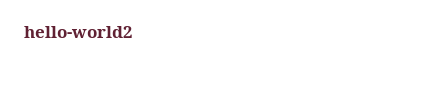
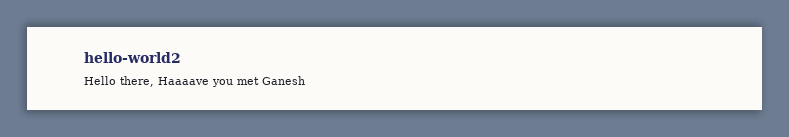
+ Hello there, Haaaave you met Ganesh

